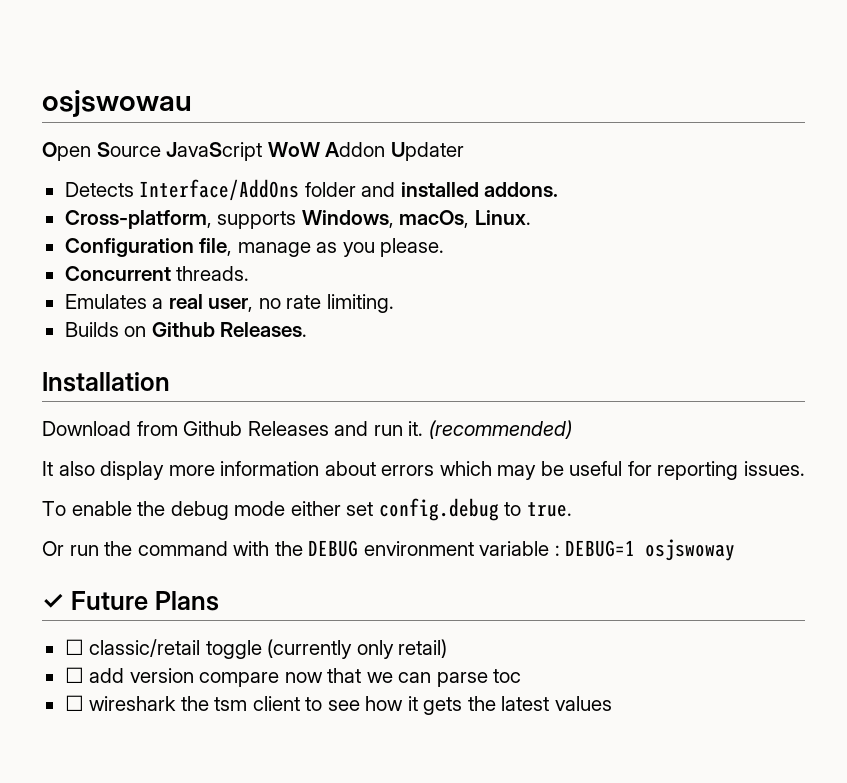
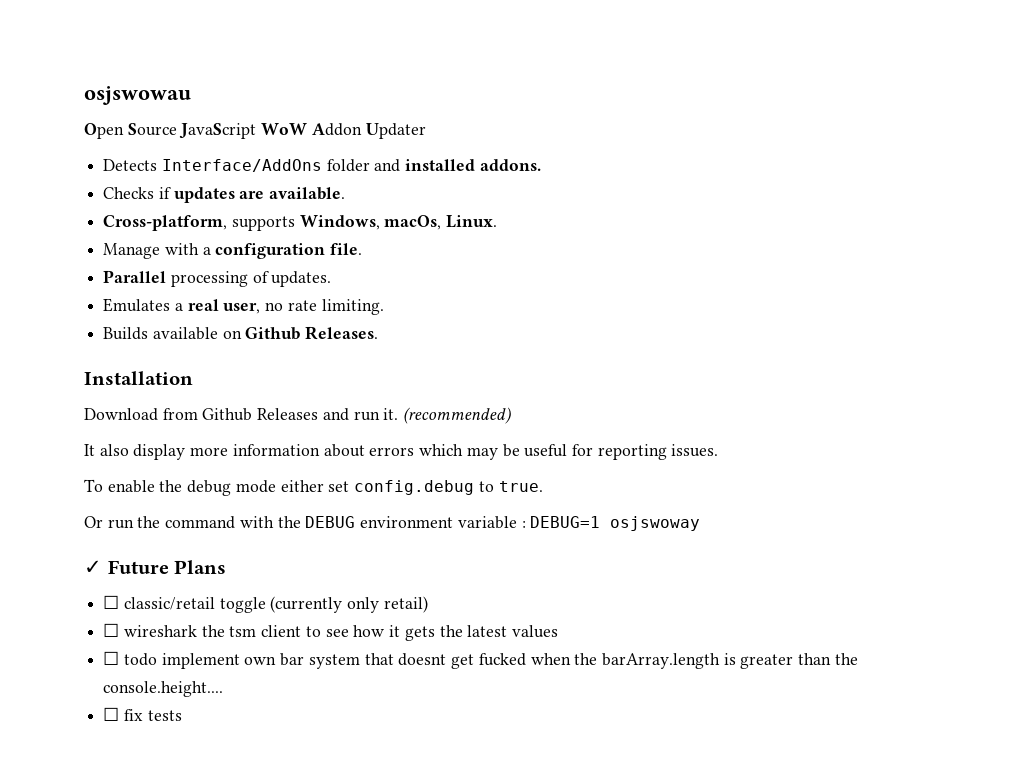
+ Checks if updates are available.
- Configuration file, manage as you please.
- Concurrent threads.
+ Manage with a configuration file.
+ Parallel processing of updates.
- Builds on Github Releases.
+ Builds available on Github Releases.
- ☐ add version compare now that we can parse toc
+ ☐ todo implement own bar system that doesnt get fucked when the barArray.length is greater than the console.height....
+ ☐ fix tests

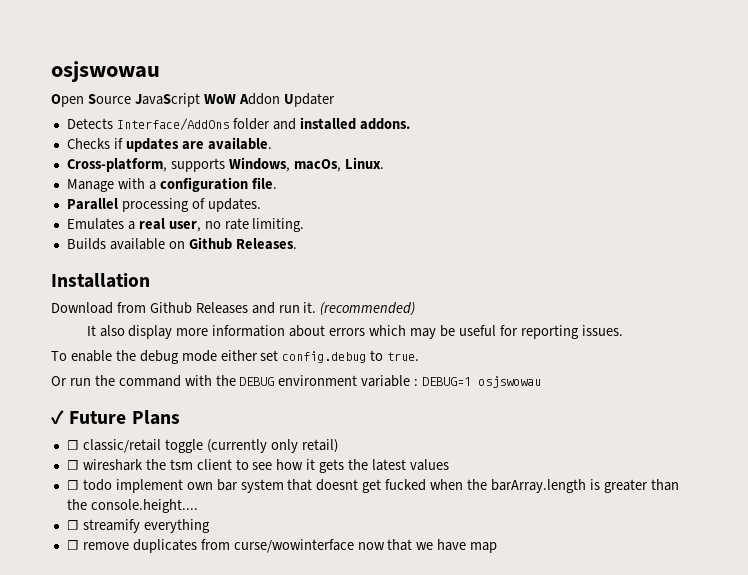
- Or run the command with the DEBUG environment variable : DEBUG=1 osjswoway
+ Or run the command with the DEBUG environment variable : DEBUG=1 osjswowau
- ☐ fix tests
+ ☐ streamify everything
+ ☐ remove duplicates from curse/wowinterface now that we have map

